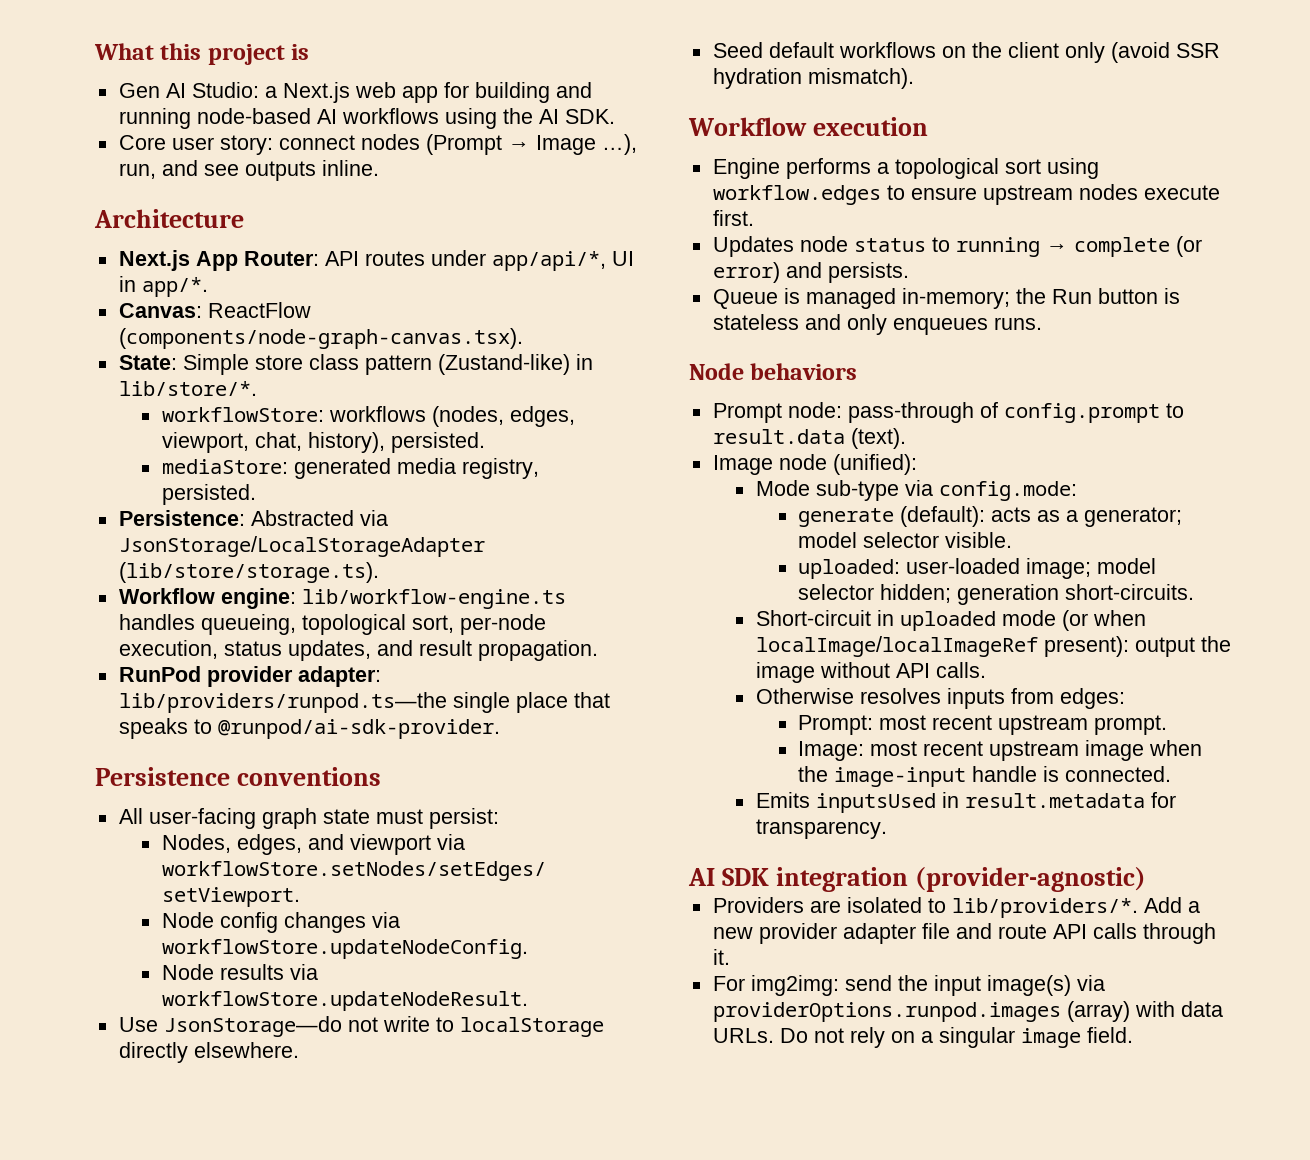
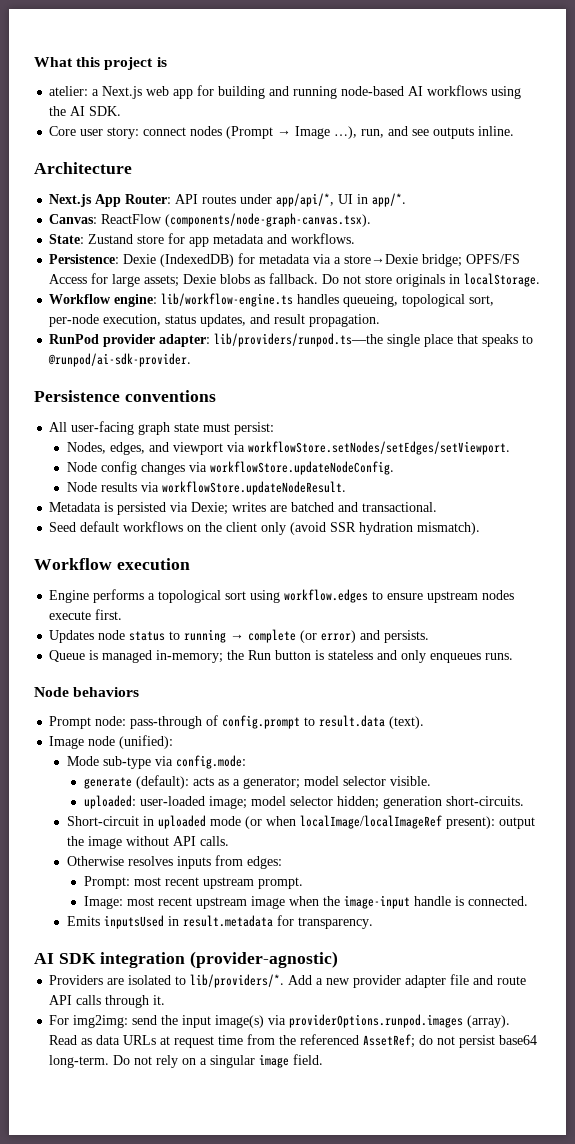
- Gen AI Studio: a Next.js web app for building and running node-based AI workflows using the AI SDK.
+ atelier: a Next.js web app for building and running node-based AI workflows using the AI SDK.
- State: Simple store class pattern (Zustand-like) in lib/store/*.
- workflowStore: workflows (nodes, edges, viewport, chat, history), persisted.
- mediaStore: generated media registry, persisted.
- Persistence: Abstracted via JsonStorage/LocalStorageAdapter (lib/store/storage.ts).
+ State: Zustand store for app metadata and workflows.
+ Persistence: Dexie (IndexedDB) for metadata via a store→Dexie bridge; OPFS/FS Access for large assets; Dexie blobs as fallback. Do not store originals in localStorage.
- Use JsonStorage—do not write to localStorage directly elsewhere.
+ Metadata is persisted via Dexie; writes are batched and transactional.
- For img2img: send the input image(s) via providerOptions.runpod.images (array) with data URLs.
+ For img2img: send the input image(s) via providerOptions.runpod.images (array). Read as data URLs at request time from the referenced AssetRef; do not persist base64 long-term.

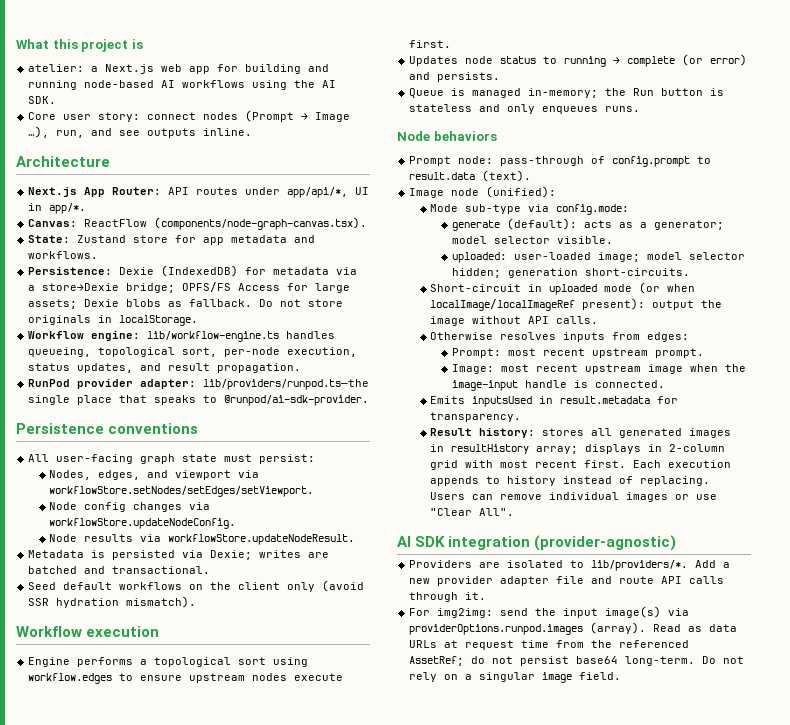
+ Result history: stores all generated images in resultHistory array; displays in 2-column grid with most recent first. Each execution appends to history instead of replacing. Users can remove individual images or use "Clear All".

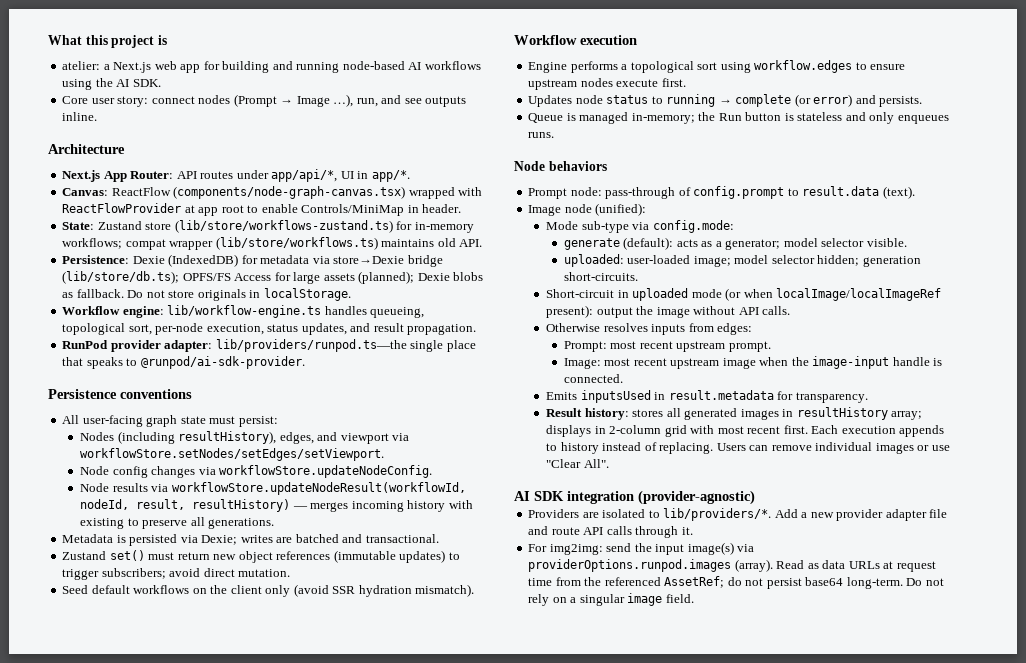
- Canvas: ReactFlow (components/node-graph-canvas.tsx).
- State: Zustand store for app metadata and workflows.
+ Canvas: ReactFlow (components/node-graph-canvas.tsx) wrapped with ReactFlowProvider at app root to enable Controls/MiniMap in header.
+ State: Zustand store (lib/store/workflows-zustand.ts) for in-memory workflows; compat wrapper (lib/store/workflows.ts) maintains old API.
- Persistence: Dexie (IndexedDB) for metadata via a store→Dexie bridge; OPFS/FS Access for large assets; Dexie blobs as fallback.
+ Persistence: Dexie (IndexedDB) for metadata via store→Dexie bridge (lib/store/db.ts); OPFS/FS Access for large assets (planned); Dexie blobs as fallback.
- Nodes, edges, and viewport via workflowStore.setNodes/setEdges/setViewport.
+ Nodes (including resultHistory), edges, and viewport via workflowStore.setNodes/setEdges/setViewport.
- Node results via workflowStore.updateNodeResult.
+ Node results via workflowStore.updateNodeResult(workflowId, nodeId, result, resultHistory) — merges incoming history with existing to preserve all generations.
+ Zustand set() must return new object references (immutable updates) to trigger subscribers; avoid direct mutation.

